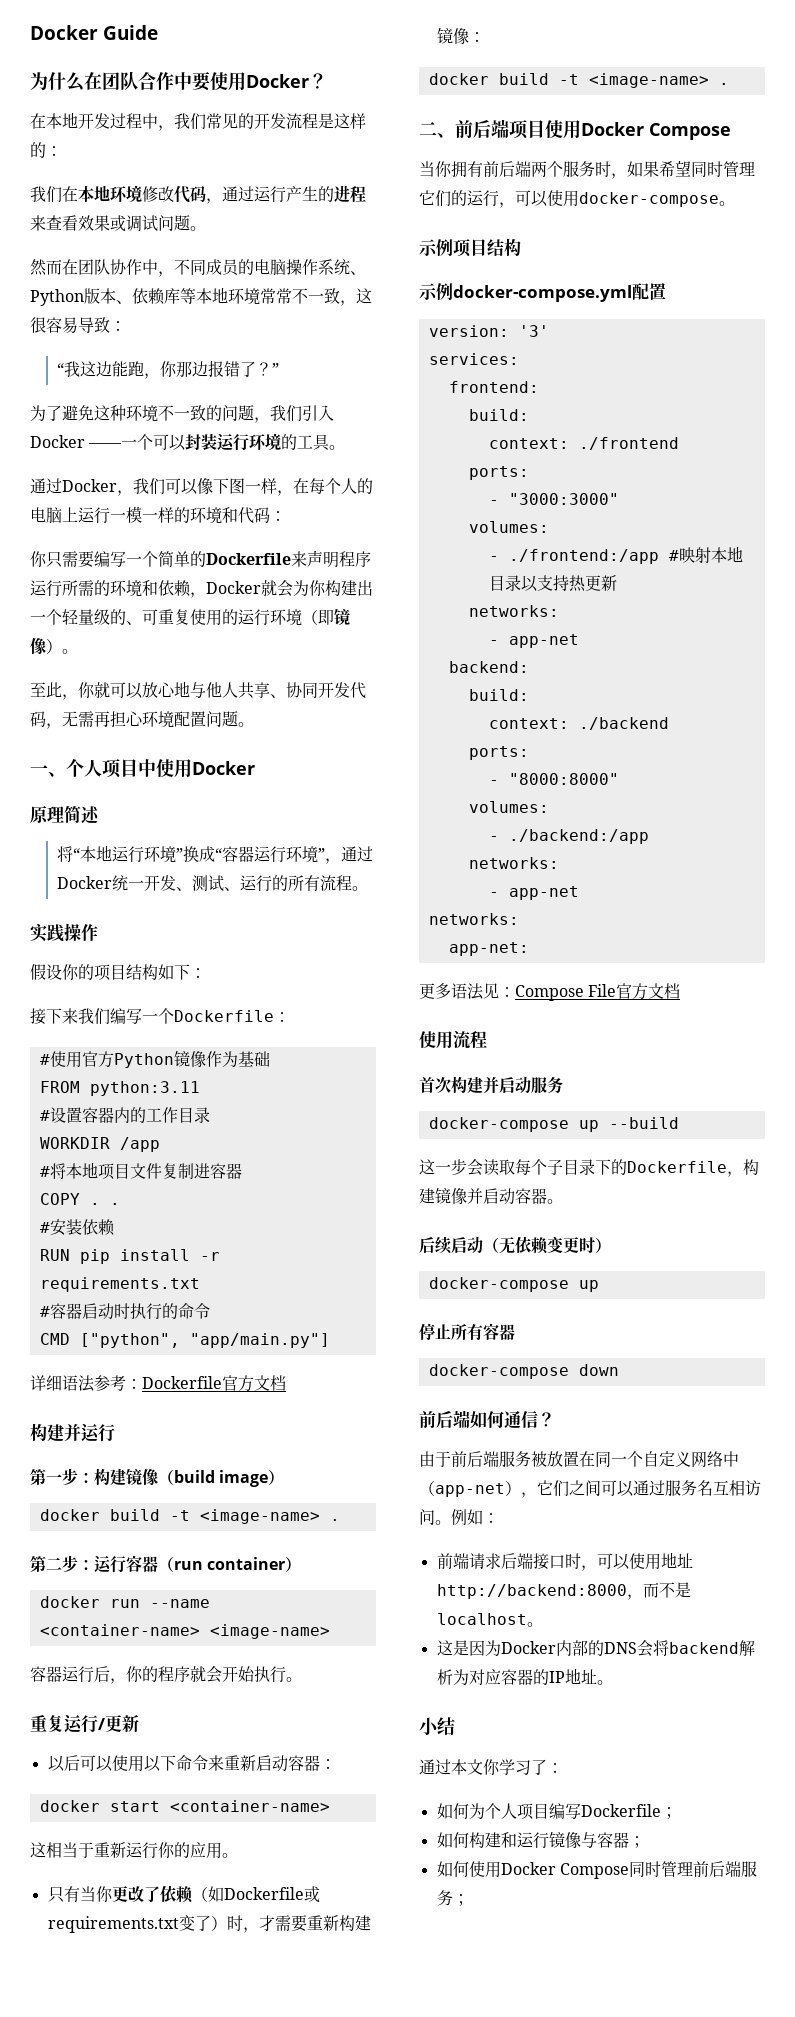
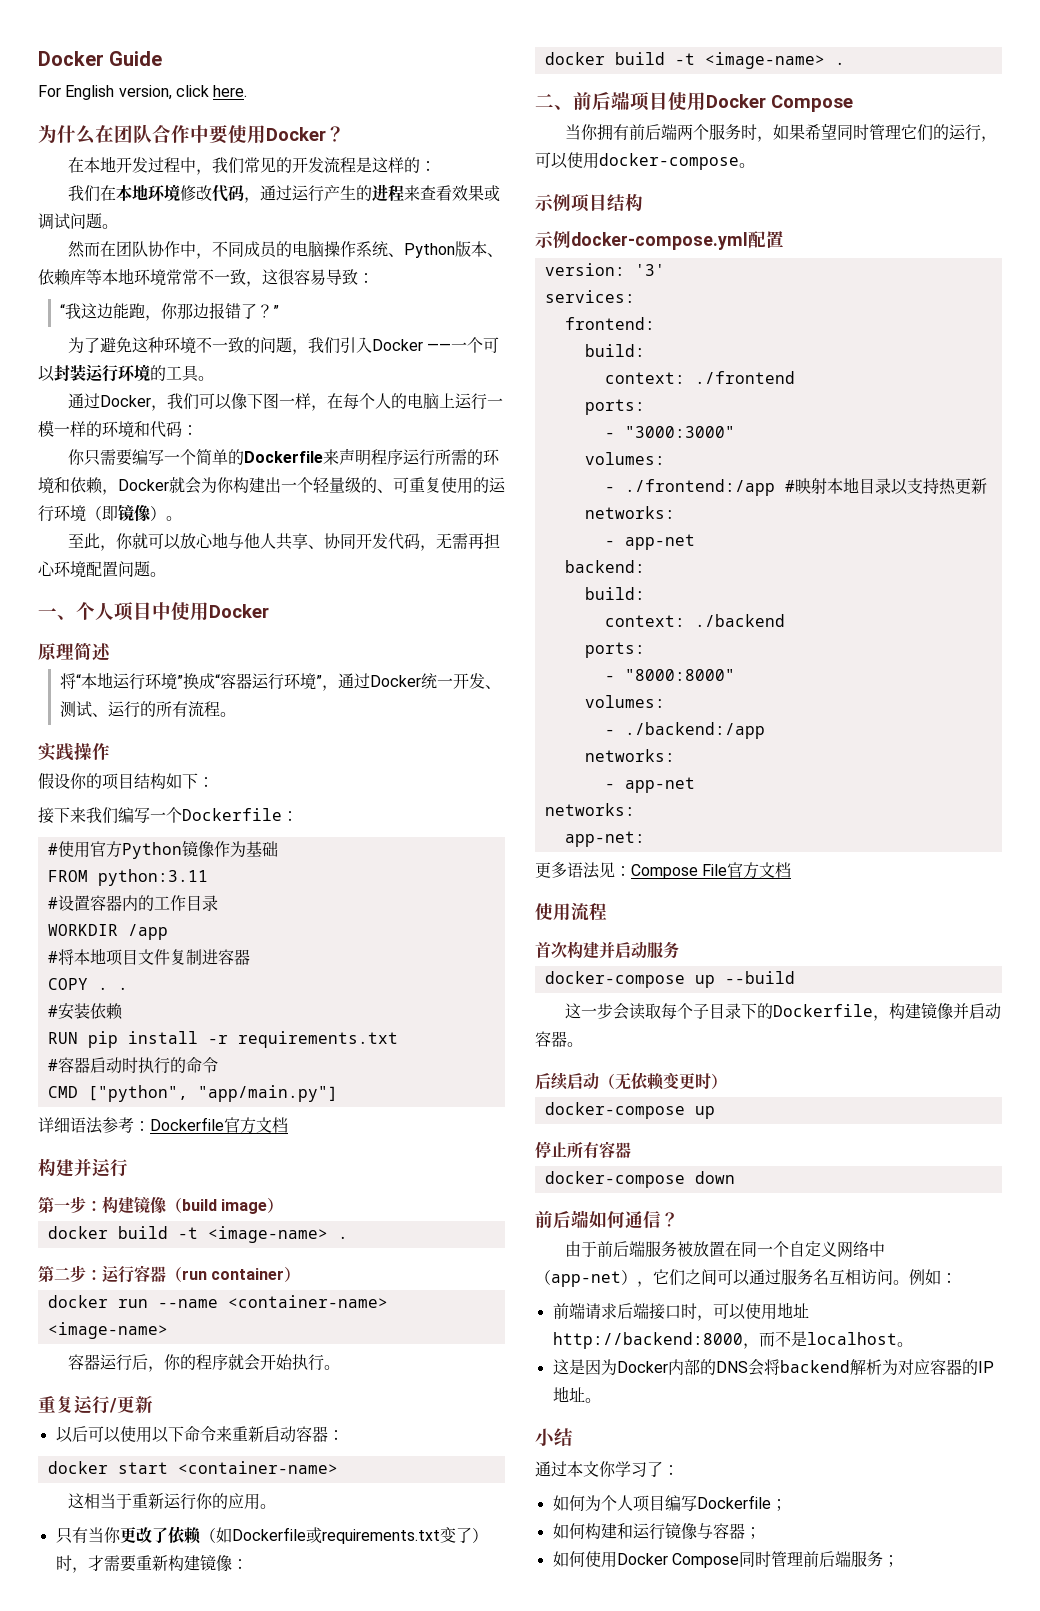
+ For English version, click here.

